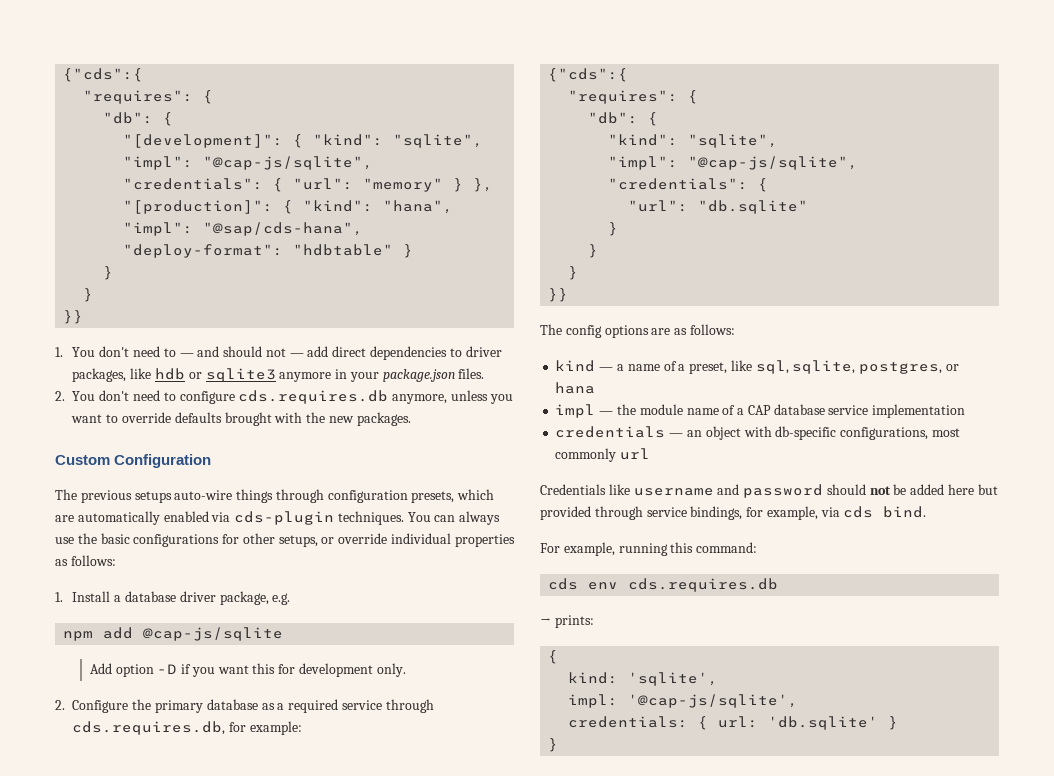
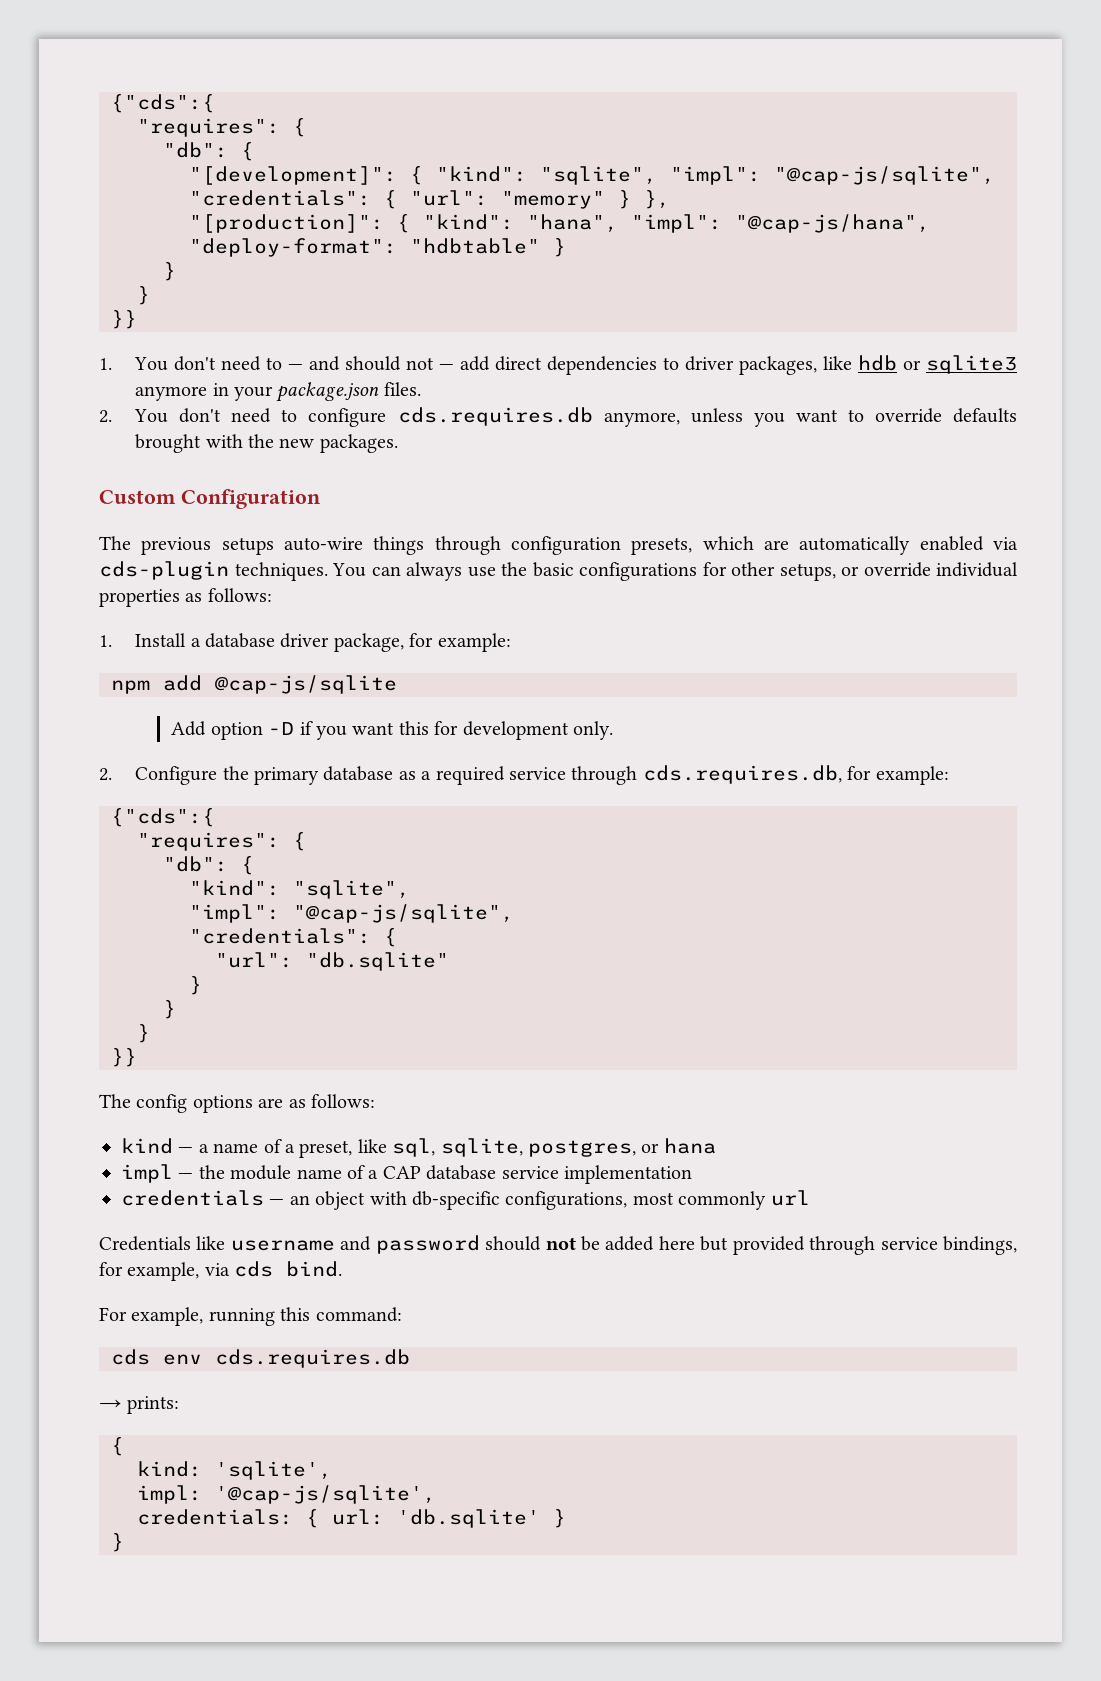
- "[production]": { "kind": "hana", "impl": "@sap/cds-hana", "deploy-format": "hdbtable" }
+ "[production]": { "kind": "hana", "impl": "@cap-js/hana", "deploy-format": "hdbtable" }
- 1. Install a database driver package, e.g.
+ 1. Install a database driver package, for example:

